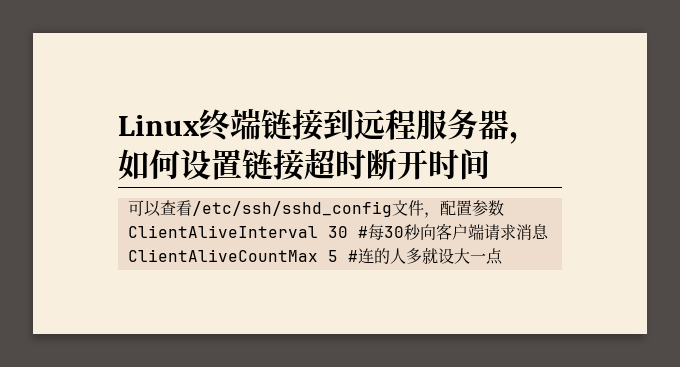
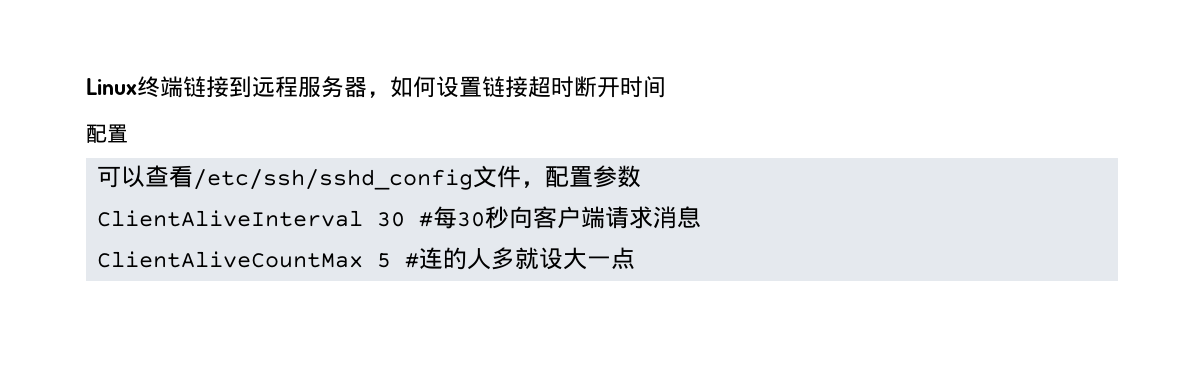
  Linux终端链接到远程服务器，如何设置链接超时断开时间
+ 配置

